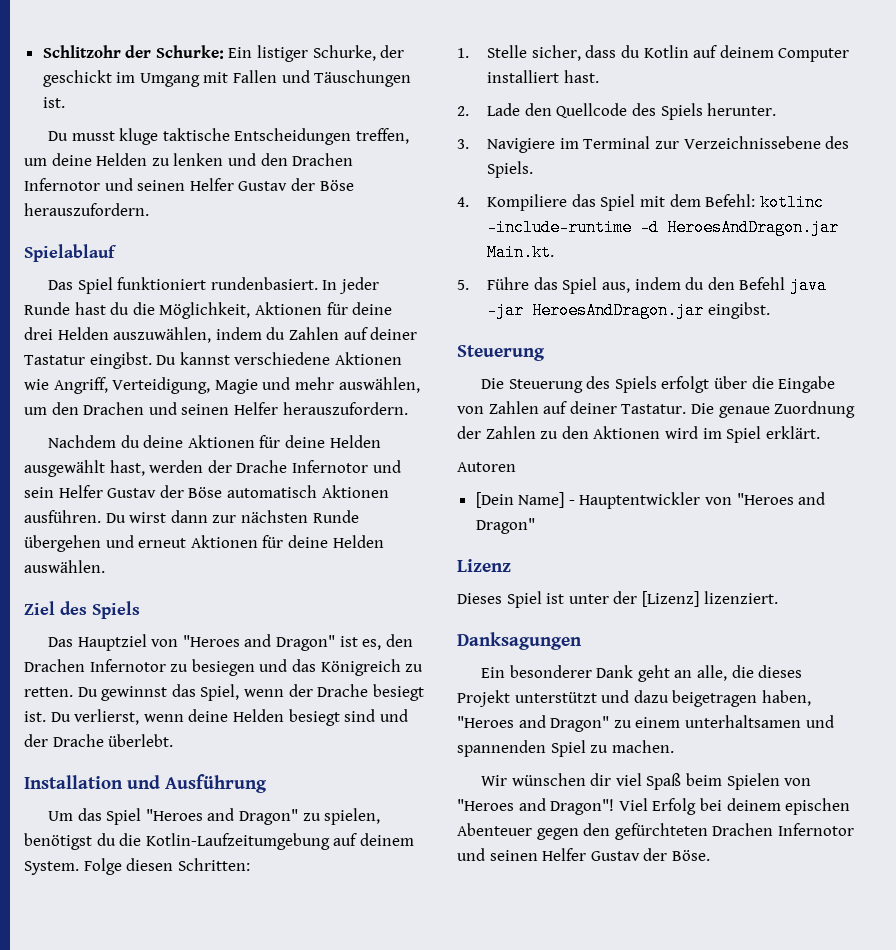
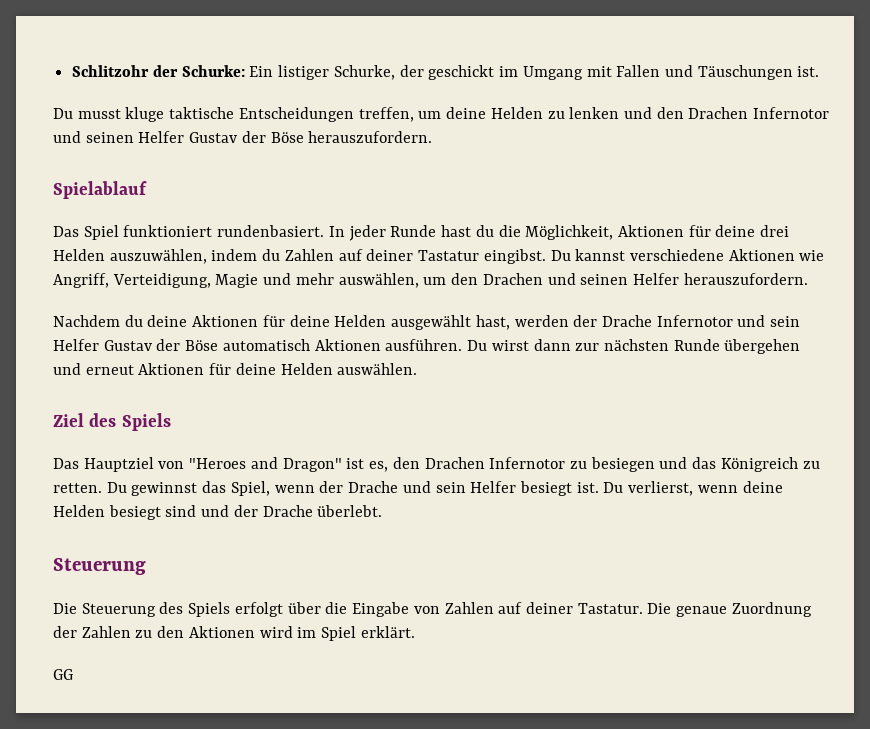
- Du gewinnst das Spiel, wenn der Drache besiegt ist.
+ Du gewinnst das Spiel, wenn der Drache und sein Helfer besiegt ist.
- Installation und Ausführung
- Um das Spiel "Heroes and Dragon" zu spielen, benötigst du die Kotlin-Laufzeitumgebung auf deinem System. Folge diesen Schritten:
- 1. Stelle sicher, dass du Kotlin auf deinem Computer installiert hast.
- 2. Lade den Quellcode des Spiels herunter.
- 3. Navigiere im Terminal zur Verzeichnissebene des Spiels.
- 4. Kompiliere das Spiel mit dem Befehl: kotlinc -include-runtime -d HeroesAndDragon.jar Main.kt.
- 5. Führe das Spiel aus, indem du den Befehl java -jar HeroesAndDragon.jar eingibst.
- Autoren
- [Dein Name] - Hauptentwickler von "Heroes and Dragon"
- Lizenz
- Dieses Spiel ist unter der [Lizenz] lizenziert.
- Danksagungen
- Ein besonderer Dank geht an alle, die dieses Projekt unterstützt und dazu beigetragen haben, "Heroes and Dragon" zu einem unterhaltsamen und spannenden Spiel zu machen.
- Wir wünschen dir viel Spaß beim Spielen von "Heroes and Dragon"! Viel Erfolg bei deinem epischen Abenteuer gegen den gefürchteten Drachen Infernotor und seinen Helfer Gustav der Böse.
+ GG

